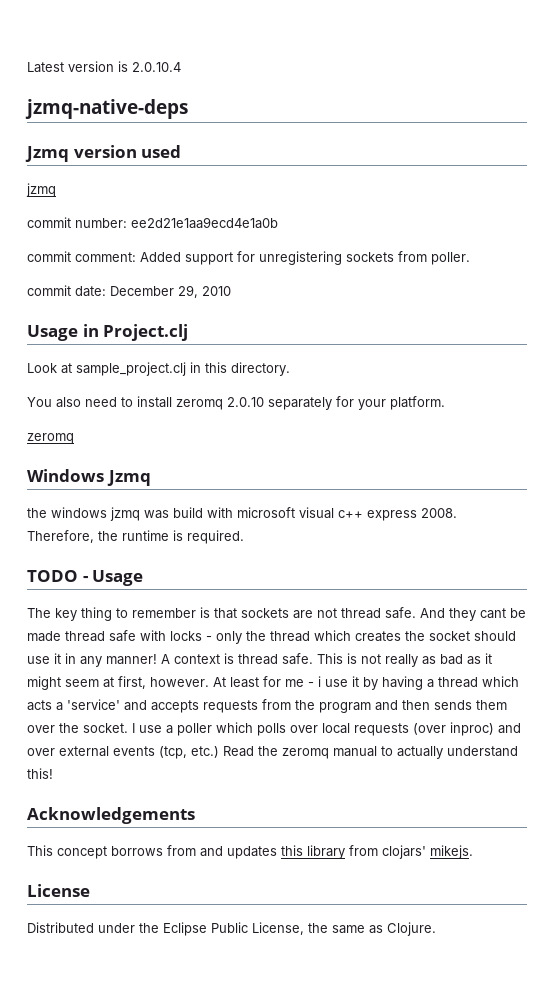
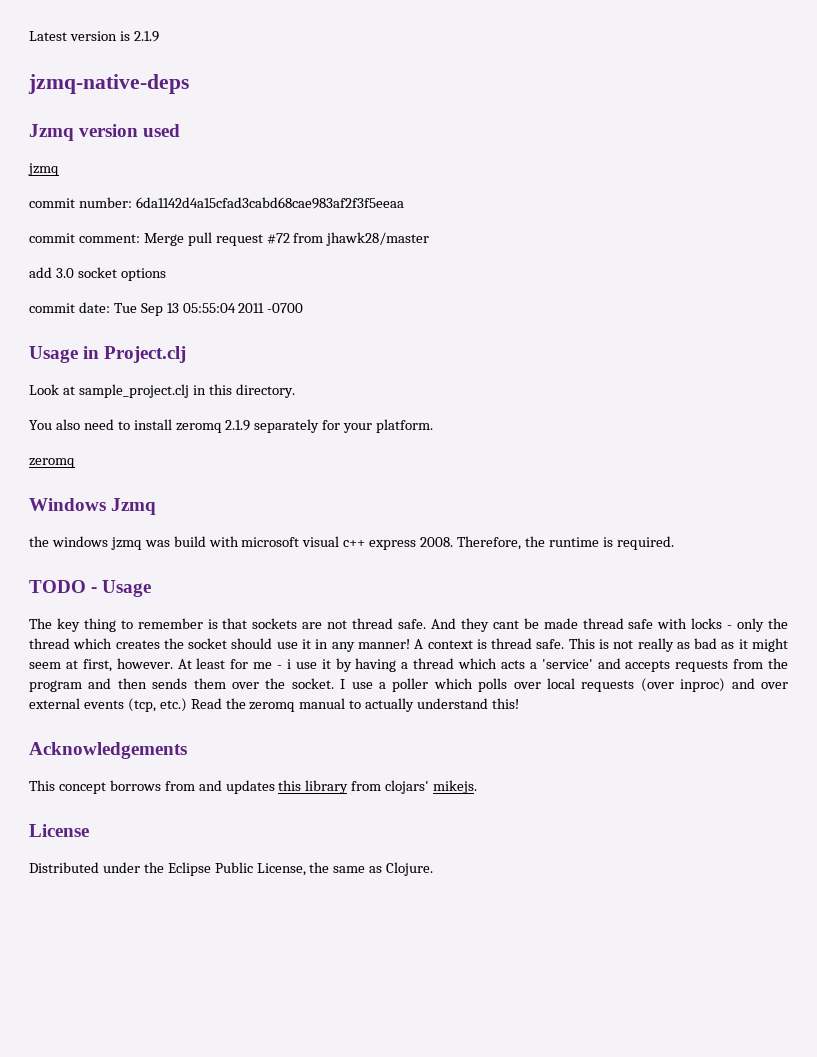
- Latest version is 2.0.10.4
+ Latest version is 2.1.9
- commit number: ee2d21e1aa9ecd4e1a0b
+ commit number: 6da1142d4a15cfad3cabd68cae983af2f3f5eeaa
- commit comment: Added support for unregistering sockets from poller.
- commit date: December 29, 2010
+ commit comment: Merge pull request #72 from jhawk28/master
+ add 3.0 socket options
+ commit date: Tue Sep 13 05:55:04 2011 -0700
- You also need to install zeromq 2.0.10 separately for your platform.
+ You also need to install zeromq 2.1.9 separately for your platform.

